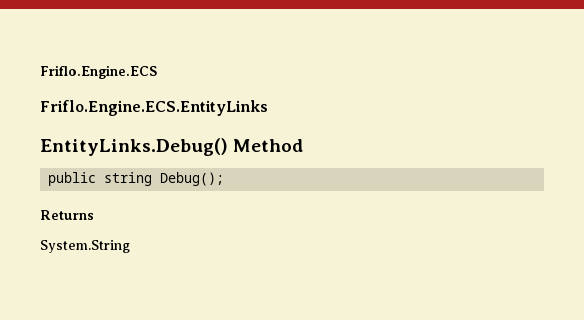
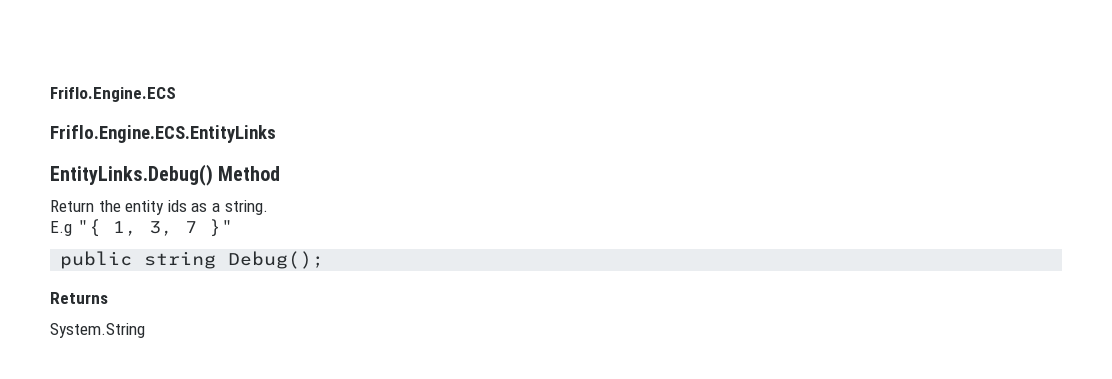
+ Return the entity ids as a string.
+ E.g "{ 1, 3, 7 }"

